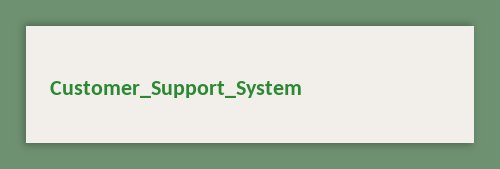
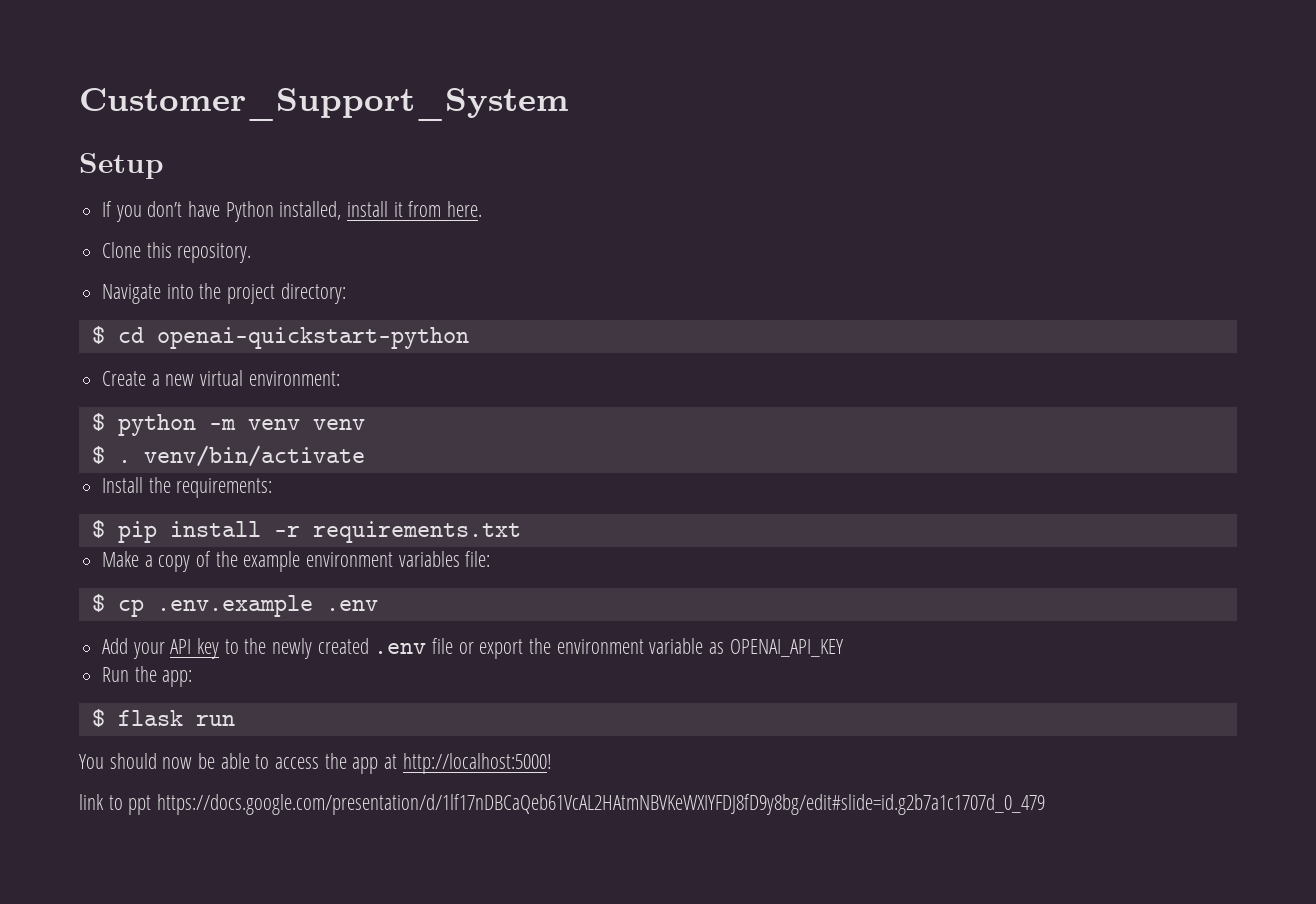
+ Setup
+ If you don’t have Python installed, install it from here.
+ Clone this repository.
+ Navigate into the project directory:
+ $ cd openai-quickstart-python
+ Create a new virtual environment:
+ $ python -m venv venv
+ $ . venv/bin/activate
+ Install the requirements:
+ $ pip install -r requirements.txt
+ Make a copy of the example environment variables file:
+ $ cp .env.example .env
+ Add your API key to the newly created .env file or export the environment variable as OPENAI_API_KEY
+ Run the app:
+ $ flask run
+ You should now be able to access the app at http://localhost:5000!
+ link to ppt https://docs.google.com/presentation/d/1lf17nDBCaQeb61VcAL2HAtmNBVKeWXIYFDJ8fD9y8bg/edit#slide=id.g2b7a1c1707d_0_479

